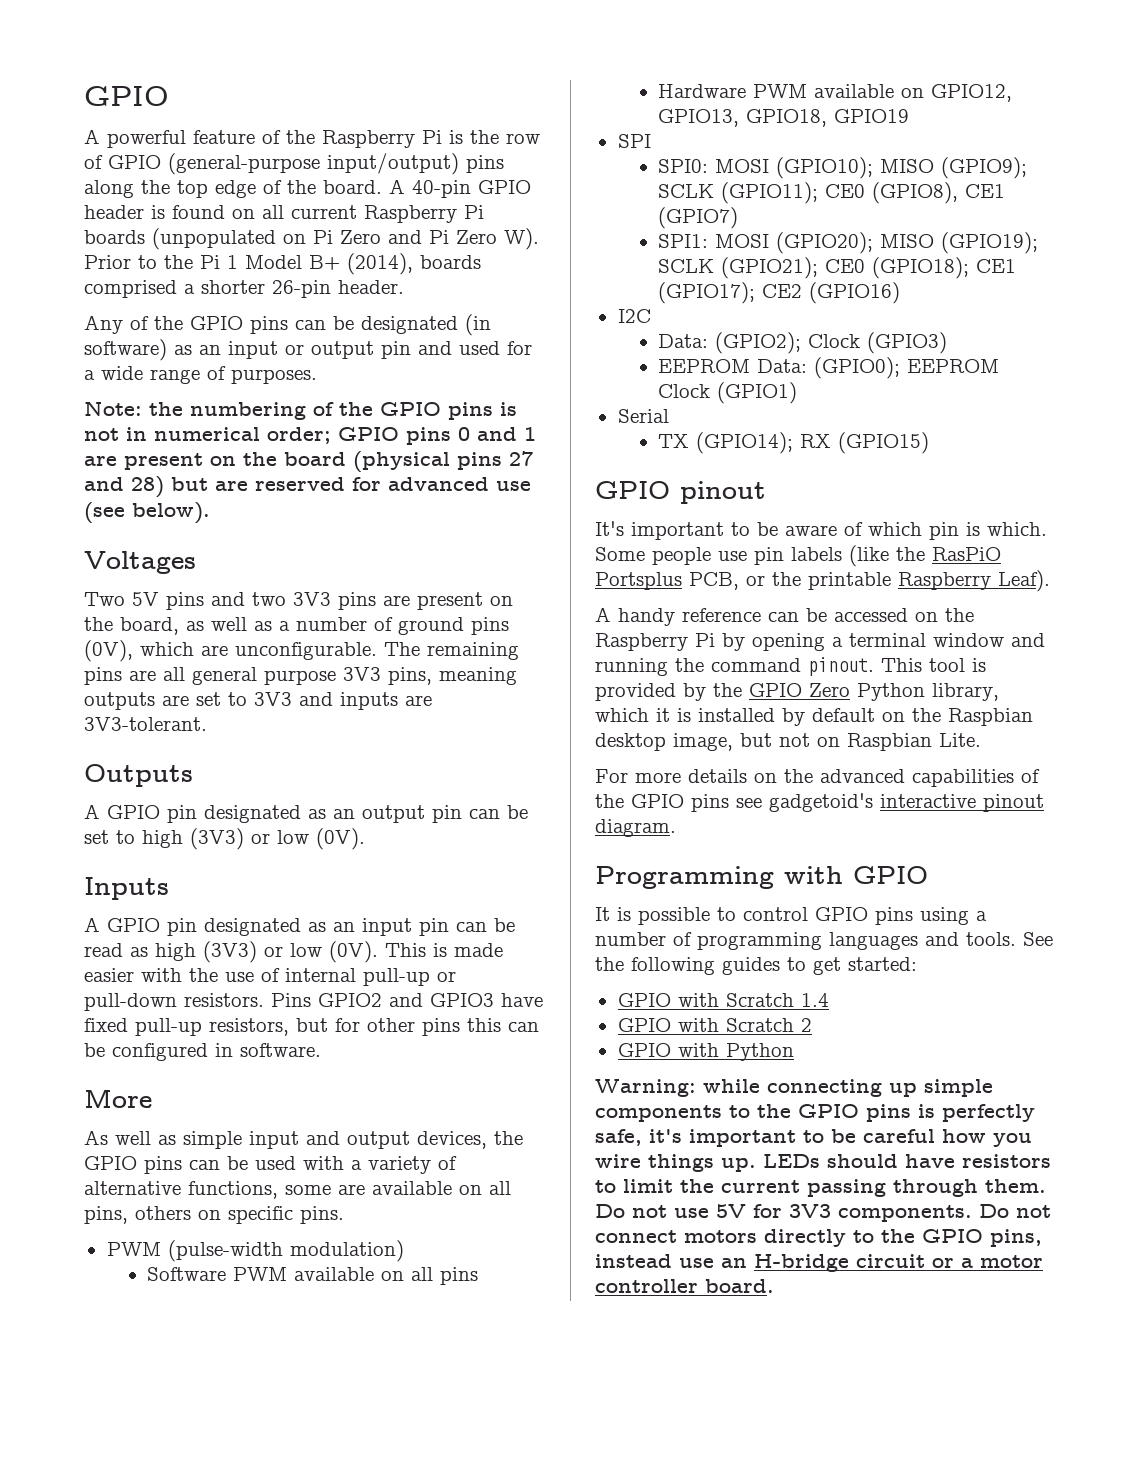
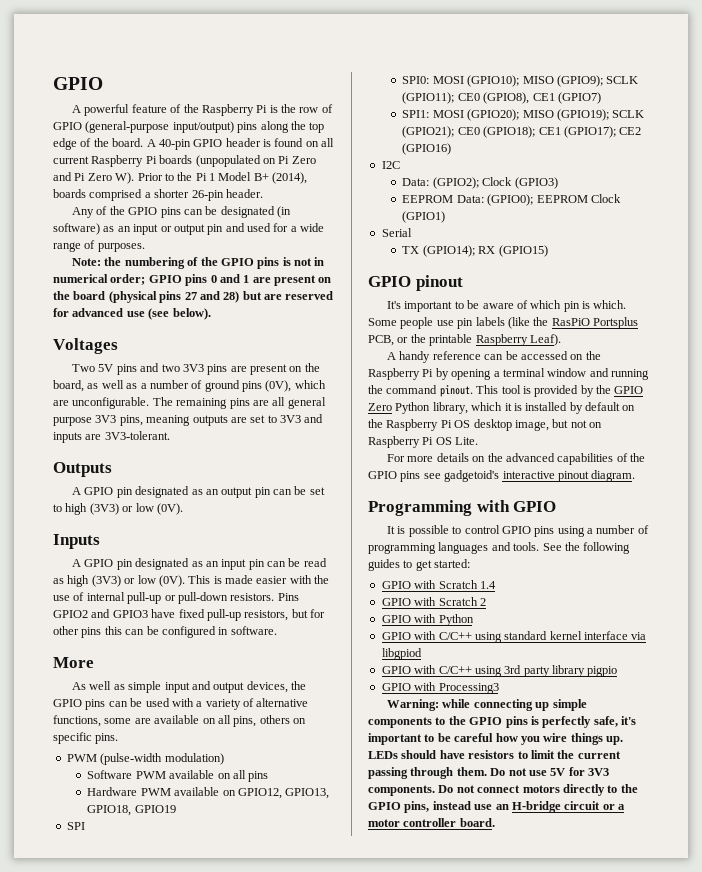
- This tool is provided by the GPIO Zero Python library, which it is installed by default on the Raspbian desktop image, but not on Raspbian Lite.
+ This tool is provided by the GPIO Zero Python library, which it is installed by default on the Raspberry Pi OS desktop image, but not on Raspberry Pi OS Lite.
+ GPIO with C/C++ using standard kernel interface via libgpiod
+ GPIO with C/C++ using 3rd party library pigpio
+ GPIO with Processing3

